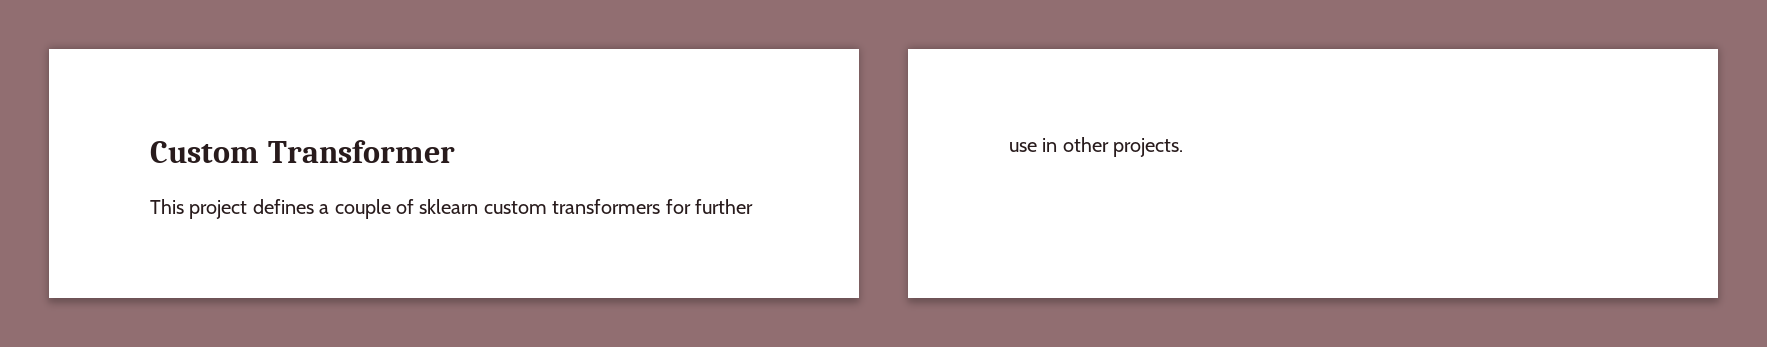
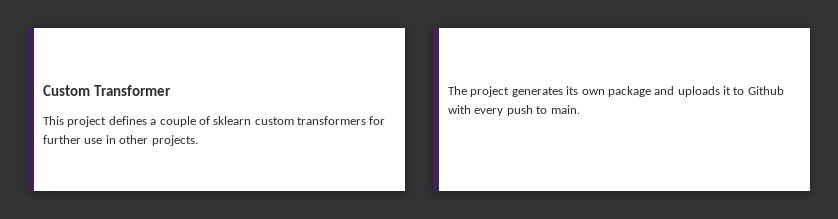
+ The project generates its own package and uploads it to Github with every push to main.

